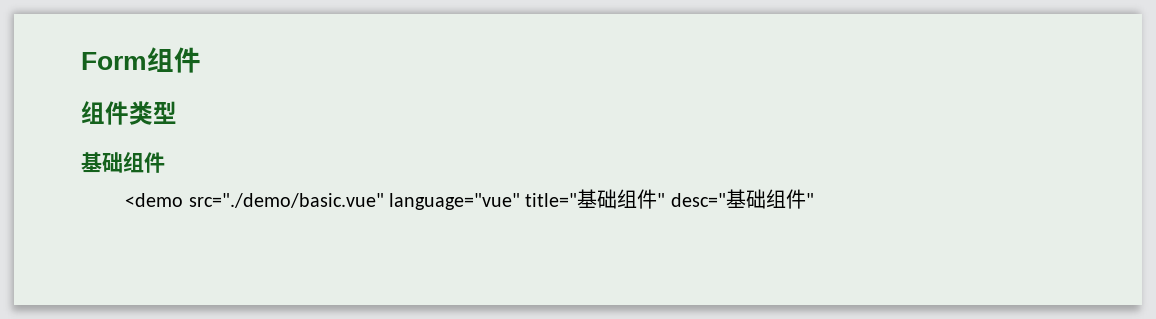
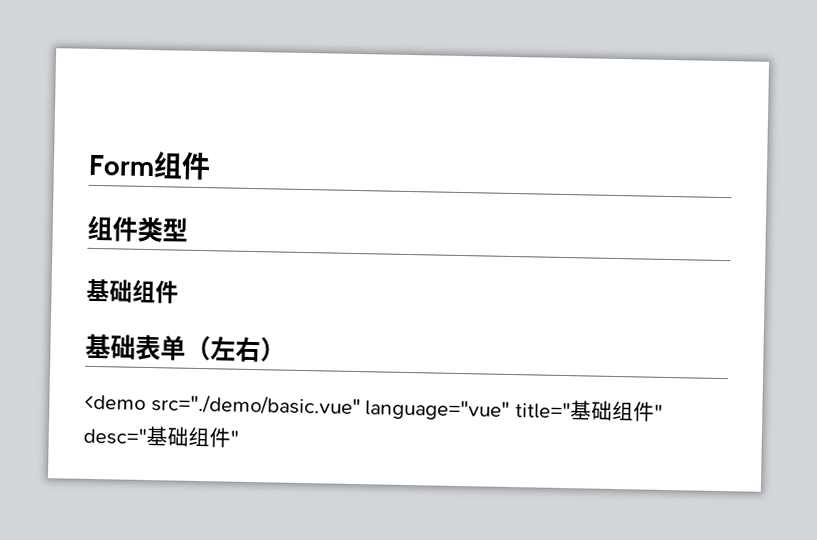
+ 基础表单（左右）

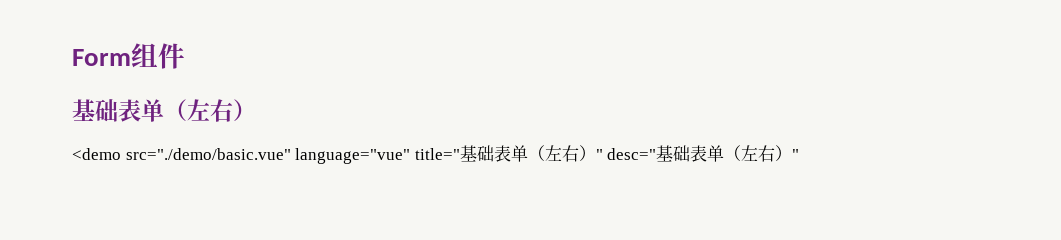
- 组件类型
- 基础组件
- <demo src="./demo/basic.vue" language="vue" title="基础组件" desc="基础组件"
+ <demo src="./demo/basic.vue" language="vue" title="基础表单（左右）" desc="基础表单（左右）"

